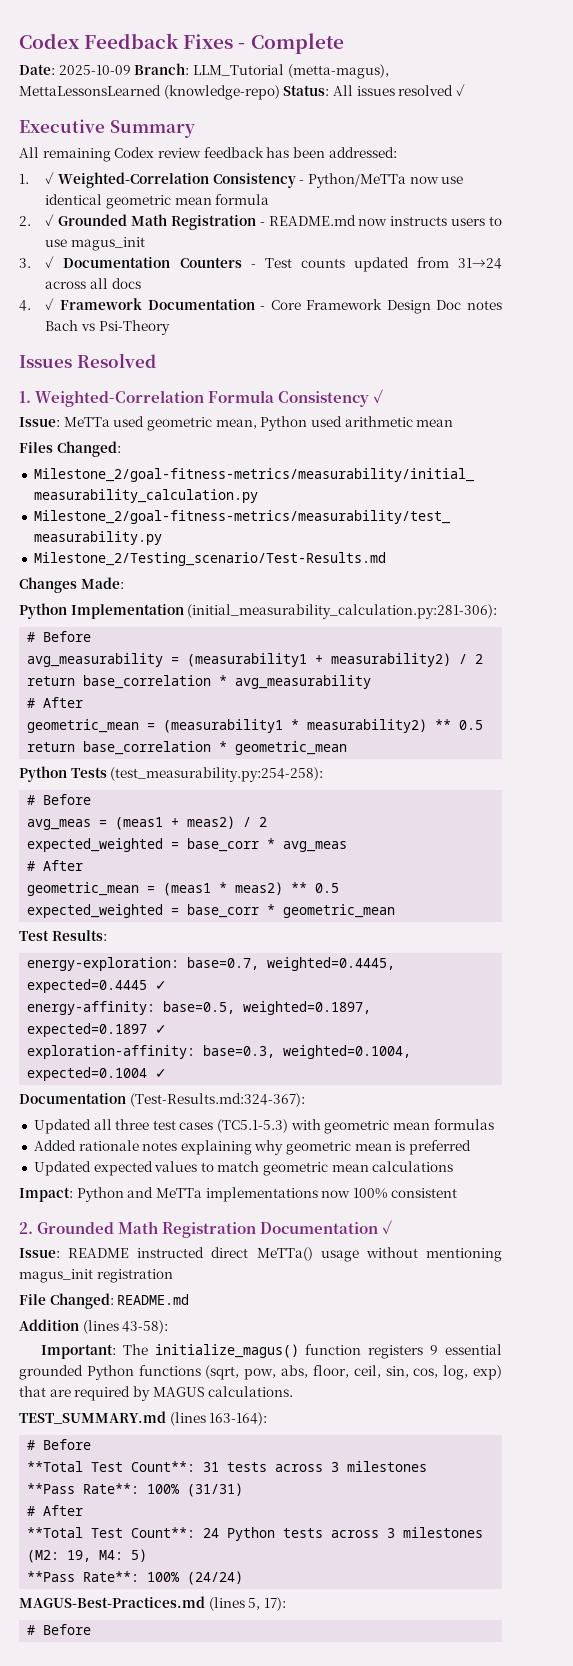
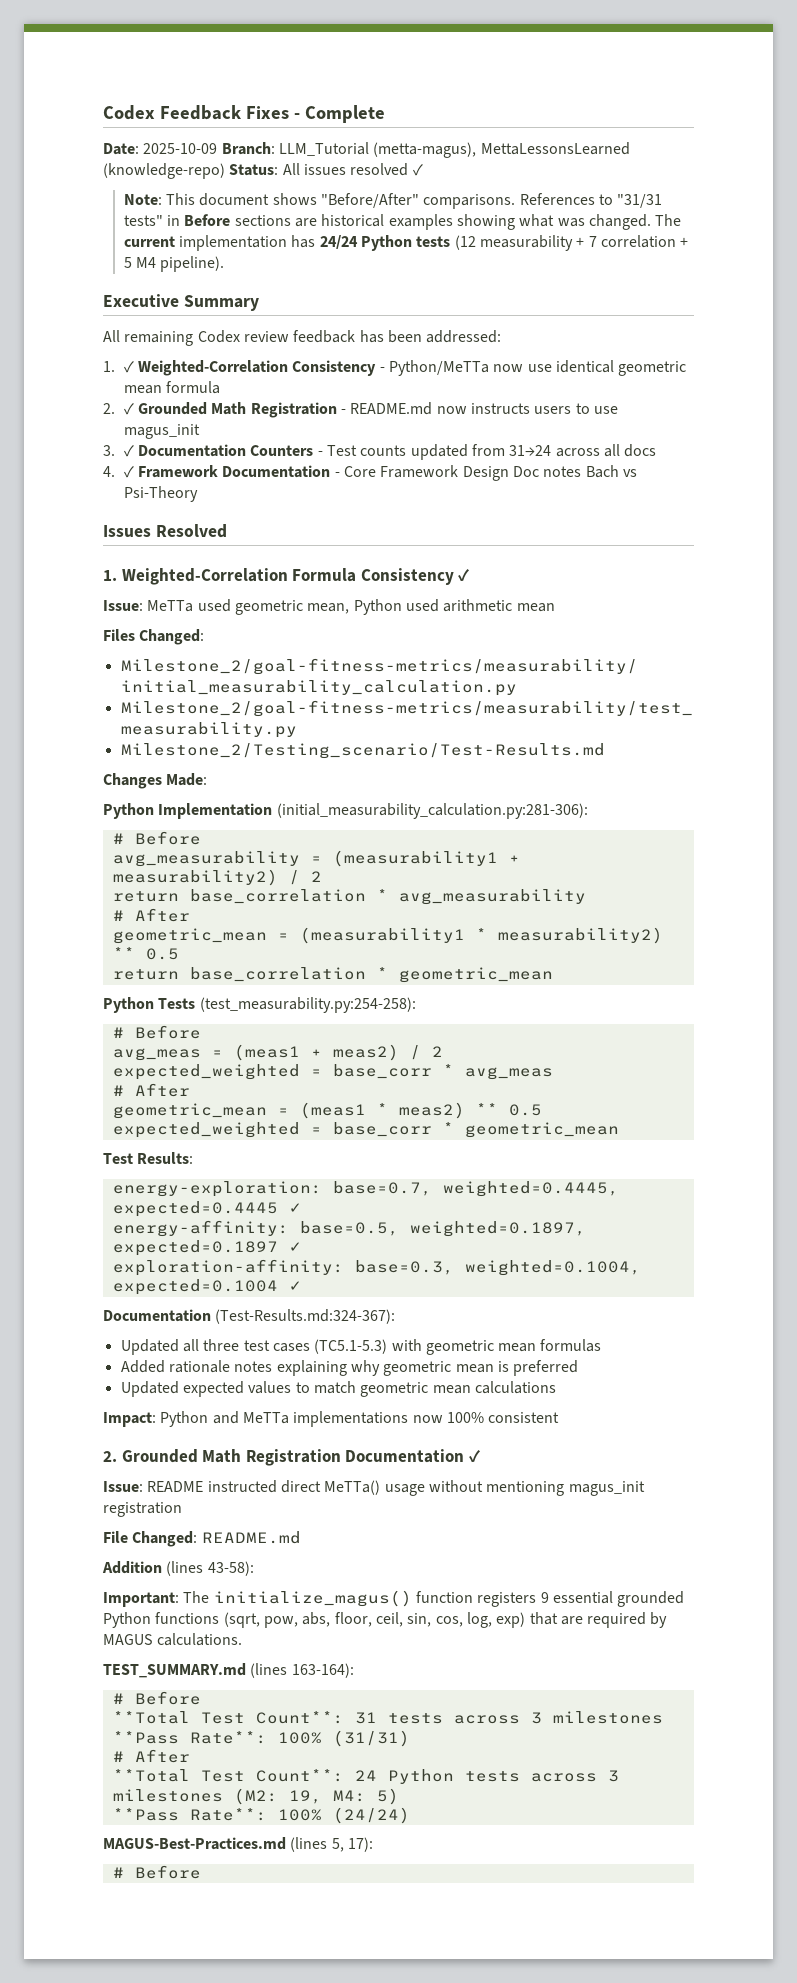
+ Note: This document shows "Before/After" comparisons. References to "31/31 tests" in Before sections are historical examples showing what was changed. The current implementation has 24/24 Python tests (12 measurability + 7 correlation + 5 M4 pipeline).

